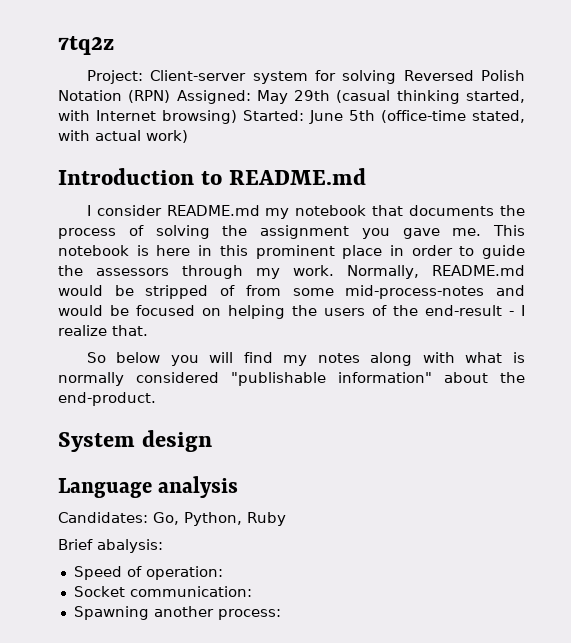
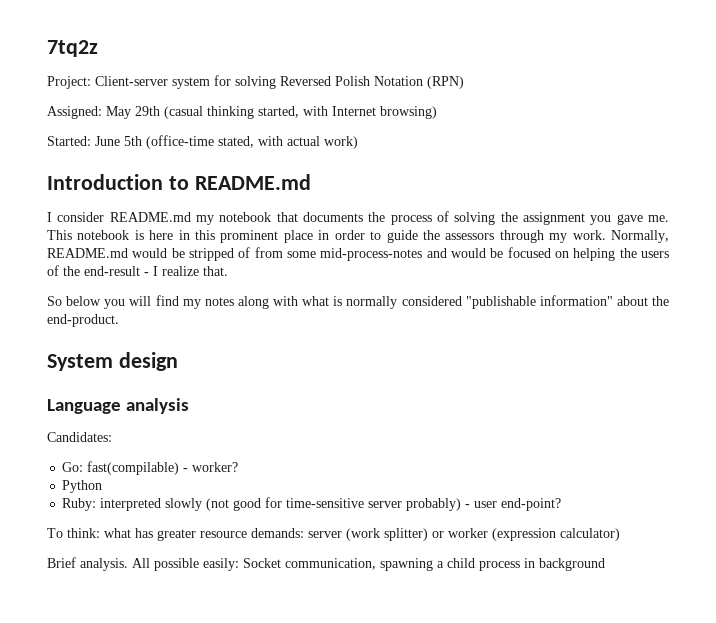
- Project: Client-server system for solving Reversed Polish Notation (RPN) Assigned: May 29th (casual thinking started, with Internet browsing) Started: June 5th (office-time stated, with actual work)
+ Project: Client-server system for solving Reversed Polish Notation (RPN)
+ Assigned: May 29th (casual thinking started, with Internet browsing)
+ Started: June 5th (office-time stated, with actual work)
- Candidates: Go, Python, Ruby
- Brief abalysis:
- Speed of operation:
- Socket communication:
- Spawning another process:
+ Candidates:
+ Go: fast(compilable) - worker?
+ Python
+ Ruby: interpreted slowly (not good for time-sensitive server probably) - user end-point?
+ To think: what has greater resource demands: server (work splitter) or worker (expression calculator)
+ Brief analysis. All possible easily: Socket communication, spawning a child process in background

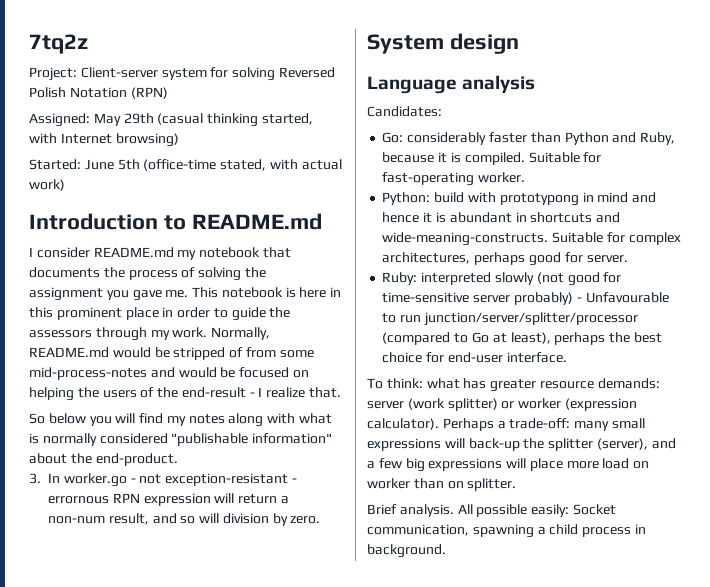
+ 3. In worker.go - not exception-resistant - errornous RPN expression will return a non-num result, and so will division by zero.
- Go: fast(compilable) - worker?
- Python
+ Go: considerably faster than Python and Ruby, because it is compiled. Suitable for fast-operating worker.
+ Python: build with prototypong in mind and hence it is abundant in shortcuts and wide-meaning-constructs. Suitable for complex architectures, perhaps good for server.
- Ruby: interpreted slowly (not good for time-sensitive server probably) - user end-point?
+ Ruby: interpreted slowly (not good for time-sensitive server probably) - Unfavourable to run junction/server/splitter/processor (compared to Go at least), perhaps the best choice for end-user interface.
- To think: what has greater resource demands: server (work splitter) or worker (expression calculator)
+ To think: what has greater resource demands: server (work splitter) or worker (expression calculator). Perhaps a trade-off: many small expressions will back-up the splitter (server), and a few big expressions will place more load on worker than on splitter.
- All possible easily: Socket communication, spawning a child process in background
+ All possible easily: Socket communication, spawning a child process in background.

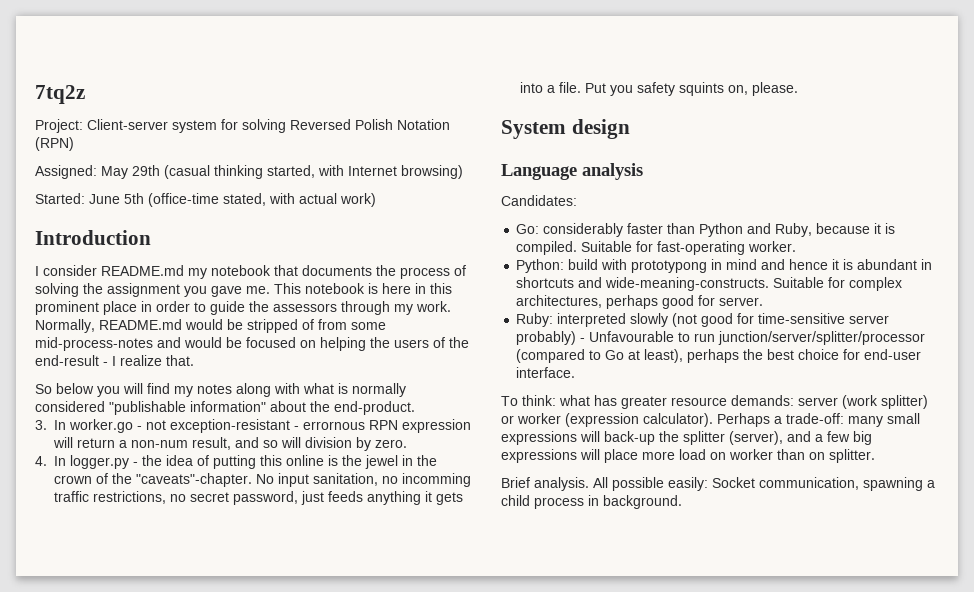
- Introduction to README.md
+ Introduction
+ 4. In logger.py - the idea of putting this online is the jewel in the crown of the "caveats"-chapter. No input sanitation, no incomming traffic restrictions, no secret password, just feeds anything it gets into a file. Put you safety squints on, please.

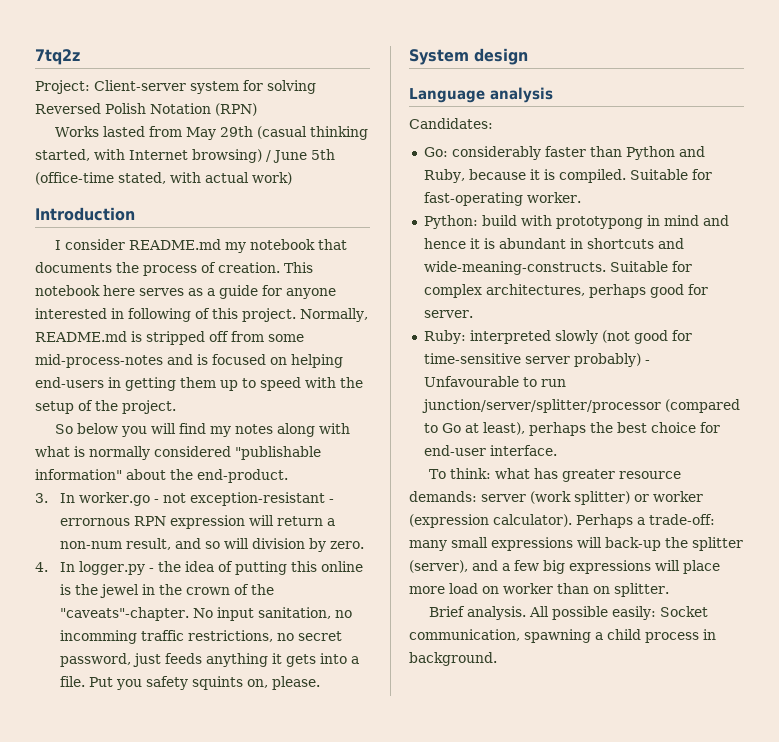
- Assigned: May 29th (casual thinking started, with Internet browsing)
- Started: June 5th (office-time stated, with actual work)
+ Works lasted from May 29th (casual thinking started, with Internet browsing) / June 5th (office-time stated, with actual work)
- I consider README.md my notebook that documents the process of solving the assignment you gave me. This notebook is here in this prominent place in order to guide the assessors through my work. Normally, README.md would be stripped of from some mid-process-notes and would be focused on helping the users of the end-result - I realize that.
+ I consider README.md my notebook that documents the process of creation. This notebook here serves as a guide for anyone interested in following of this project. Normally, README.md is stripped off from some mid-process-notes and is focused on helping end-users in getting them up to speed with the setup of the project.

